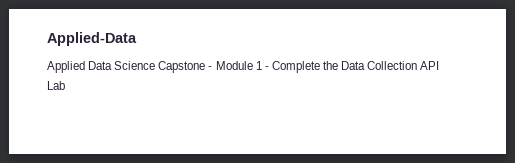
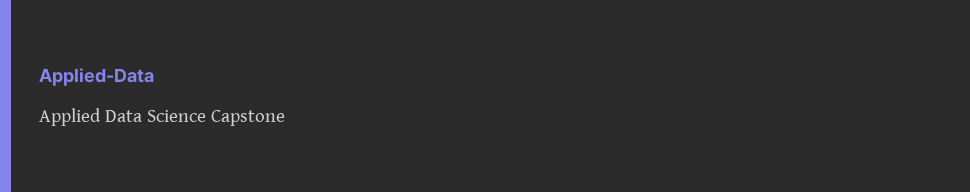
- Applied Data Science Capstone - Module 1 - Complete the Data Collection API Lab
+ Applied Data Science Capstone

